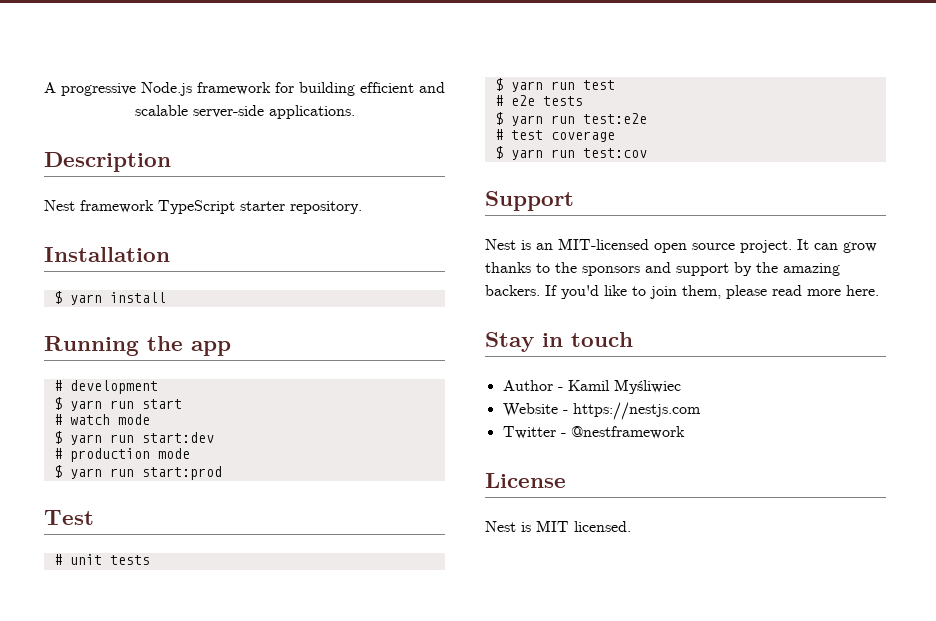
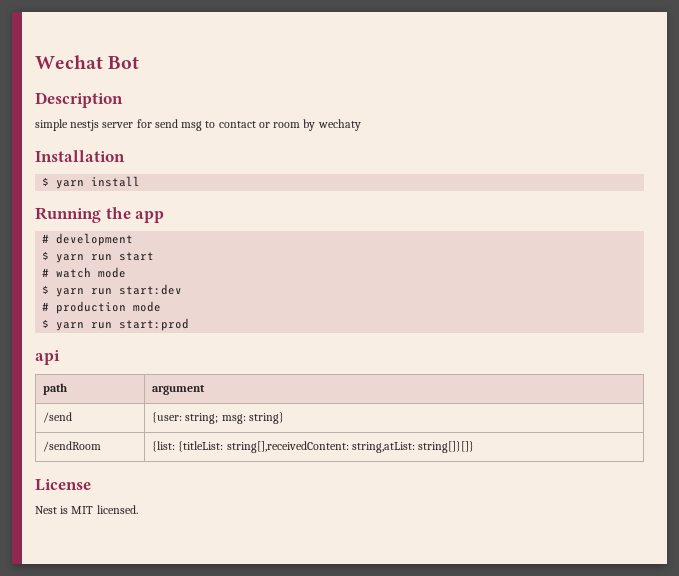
- A progressive Node.js framework for building efficient and scalable server-side applications.
+ Wechat Bot
  Description
- Nest framework TypeScript starter repository.
+ simple nestjs server for send msg to contact or room by wechaty
- Test
- # unit tests
- $ yarn run test
- # e2e tests
- $ yarn run test:e2e
- # test coverage
- $ yarn run test:cov
- Support
- Nest is an MIT-licensed open source project. It can grow thanks to the sponsors and support by the amazing backers. If you'd like to join them, please read more here.
- Stay in touch
- Author - Kamil Myśliwiec
- Website - https://nestjs.com
- Twitter - @nestframework
+ api
+ path | argument
+ /send | {user: string; msg: string}
+ /sendRoom | {list: {titleList: string[],receivedContent: string,atList: string[]}[]}

